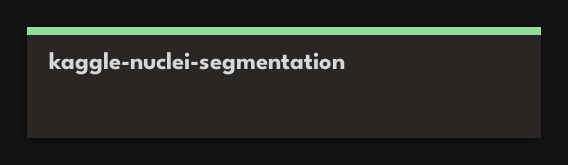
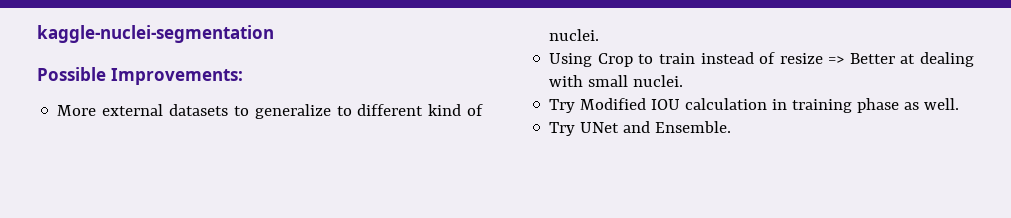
+ Possible Improvements:
+ More external datasets to generalize to different kind of nuclei.
+ Using Crop to train instead of resize => Better at dealing with small nuclei.
+ Try Modified IOU calculation in training phase as well.
+ Try UNet and Ensemble.

